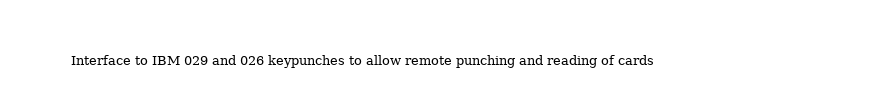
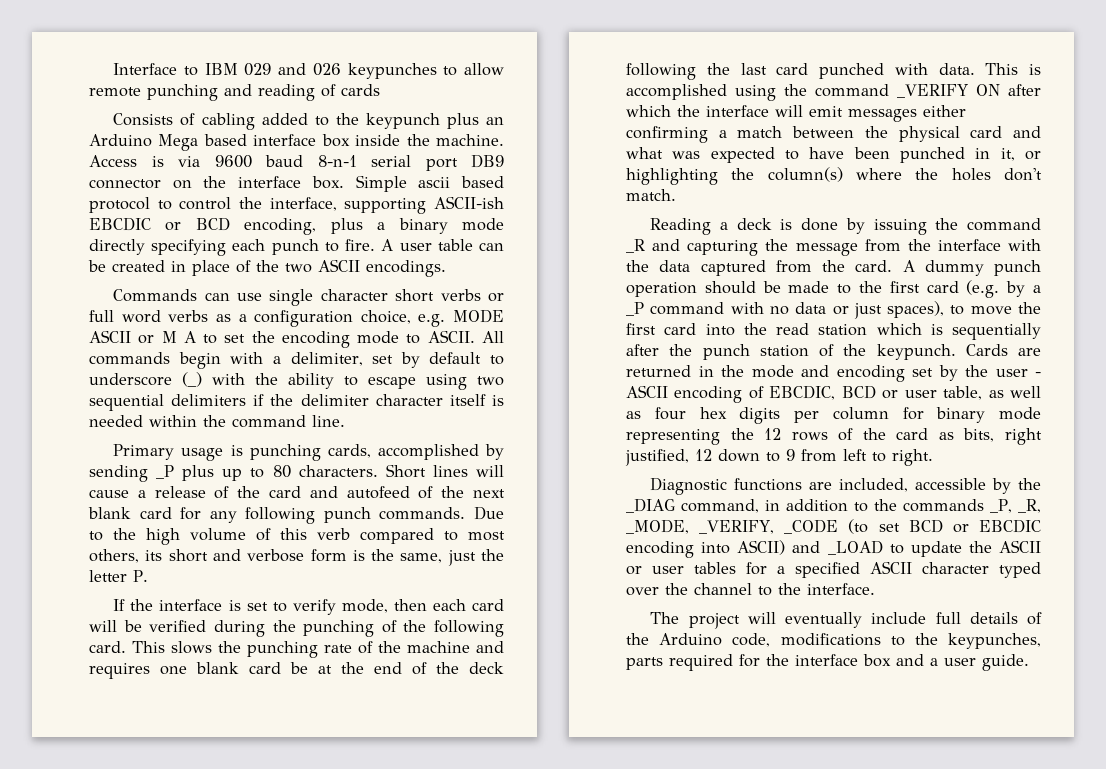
+ Consists of cabling added to the keypunch plus an Arduino Mega based interface box inside the machine. Access is via 9600 baud 8-n-1 serial port DB9 connector on the interface box. Simple ascii based protocol to control the interface, supporting ASCII-ish EBCDIC or BCD encoding, plus a binary mode directly specifying each punch to fire. A user table can be created in place of the two ASCII encodings.
+ Commands can use single character short verbs or full word verbs as a configuration choice, e.g. MODE ASCII or M A to set the encoding mode to ASCII. All commands begin with a delimiter, set by default to underscore (_) with the ability to escape using two sequential delimiters if the delimiter character itself is needed within the command line.
+ Primary usage is punching cards, accomplished by sending _P plus up to 80 characters. Short lines will cause a release of the card and autofeed of the next blank card for any following punch commands. Due to the high volume of this verb compared to most others, its short and verbose form is the same, just the letter P.
+ If the interface is set to verify mode, then each card will be verified during the punching of the following card. This slows the punching rate of the machine and requires one blank card be at the end of the deck following the last card punched with data. This is accomplished using the command _VERIFY ON after which the interface will emit messages either confirming a match between the physical card and what was expected to have been punched in it, or highlighting the column(s) where the holes don't match.
+ Reading a deck is done by issuing the command _R and capturing the message from the interface with the data captured from the card. A dummy punch operation should be made to the first card (e.g. by a _P command with no data or just spaces), to move the first card into the read station which is sequentially after the punch station of the keypunch. Cards are returned in the mode and encoding set by the user - ASCII encoding of EBCDIC, BCD or user table, as well as four hex digits per column for binary mode representing the 12 rows of the card as bits, right justified, 12 down to 9 from left to right.
+ Diagnostic functions are included, accessible by the _DIAG command, in addition to the commands _P, _R, _MODE, _VERIFY, _CODE (to set BCD or EBCDIC encoding into ASCII) and _LOAD to update the ASCII or user tables for a specified ASCII character typed over the channel to the interface.
+ The project will eventually include full details of the Arduino code, modifications to the keypunches, parts required for the interface box and a user guide.

